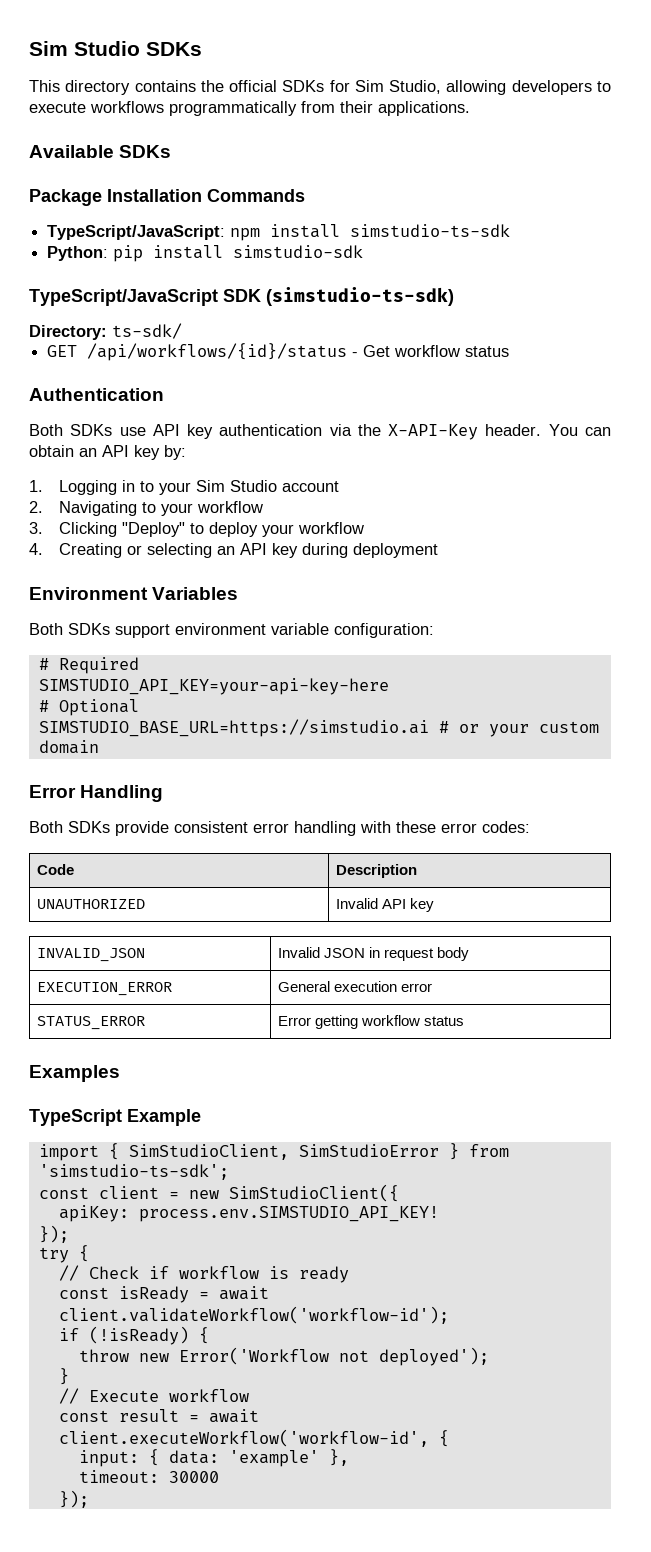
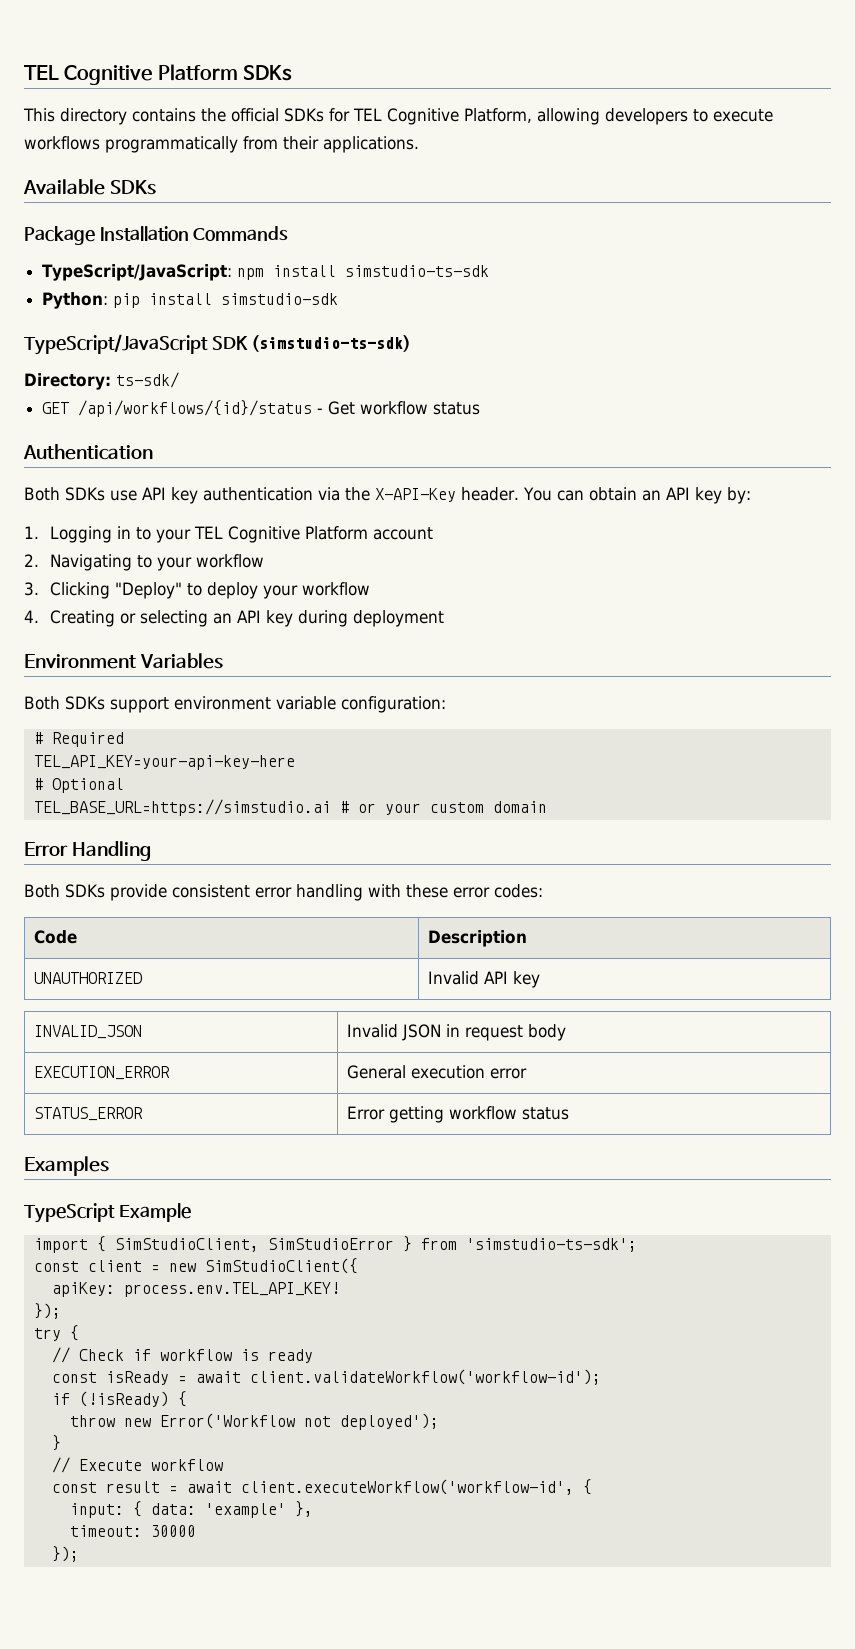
- Sim Studio SDKs
+ TEL Cognitive Platform SDKs
- This directory contains the official SDKs for Sim Studio, allowing developers to execute workflows programmatically from their applications.
+ This directory contains the official SDKs for TEL Cognitive Platform, allowing developers to execute workflows programmatically from their applications.
- 1. Logging in to your Sim Studio account
+ 1. Logging in to your TEL Cognitive Platform account
- SIMSTUDIO_API_KEY=your-api-key-here
+ TEL_API_KEY=your-api-key-here
- SIMSTUDIO_BASE_URL=https://simstudio.ai # or your custom domain
+ TEL_BASE_URL=https://simstudio.ai # or your custom domain
- apiKey: process.env.SIMSTUDIO_API_KEY!
+ apiKey: process.env.TEL_API_KEY!

